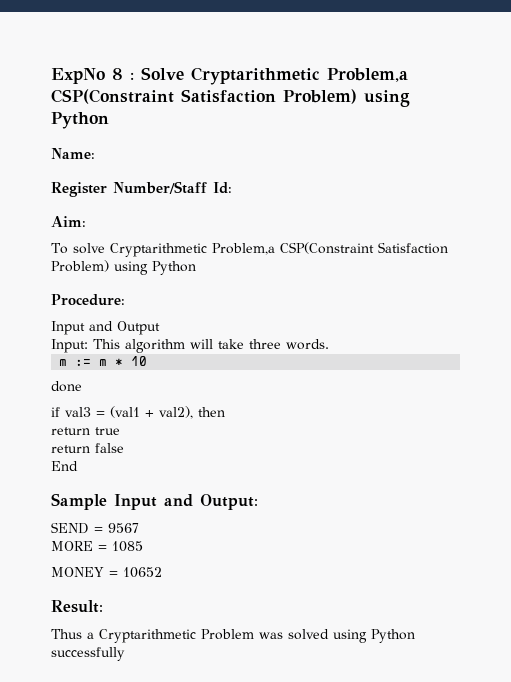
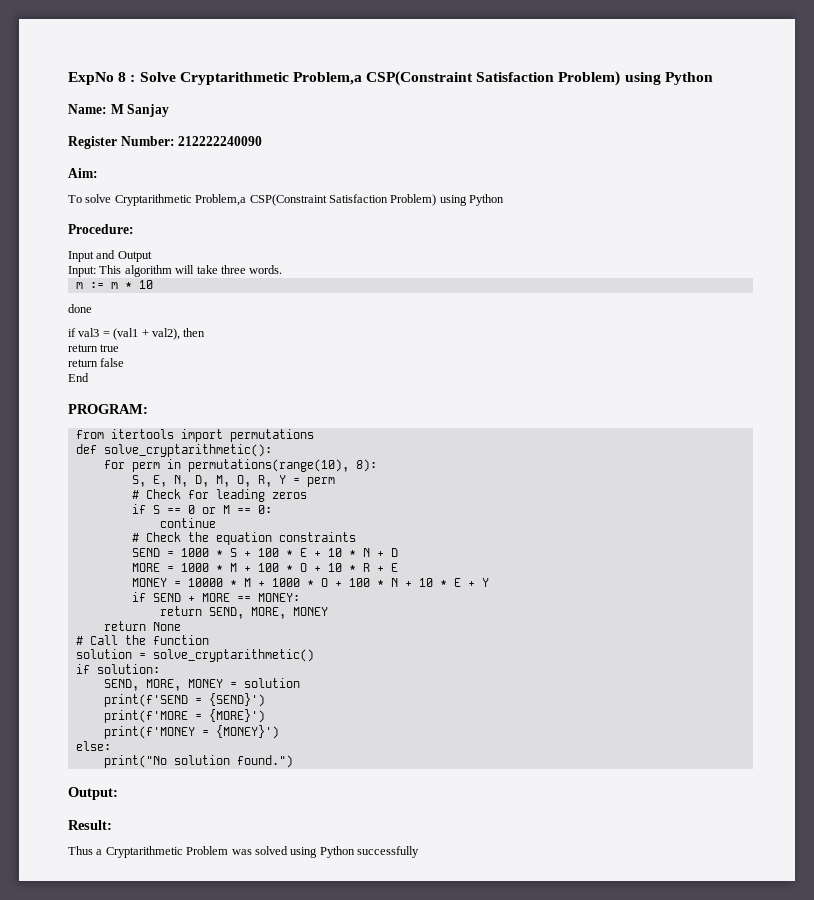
- Name:
+ Name: M Sanjay
- Register Number/Staff Id:
+ Register Number: 212222240090
- Sample Input and Output:
- SEND = 9567
- MORE = 1085
- MONEY = 10652
+ PROGRAM:
+ from itertools import permutations
+ def solve_cryptarithmetic():
+ for perm in permutations(range(10), 8):
+ S, E, N, D, M, O, R, Y = perm
+ # Check for leading zeros
+ if S == 0 or M == 0:
+ continue
+ # Check the equation constraints
+ SEND = 1000 * S + 100 * E + 10 * N + D
+ MORE = 1000 * M + 100 * O + 10 * R + E
+ MONEY = 10000 * M + 1000 * O + 100 * N + 10 * E + Y
+ if SEND + MORE == MONEY:
+ return SEND, MORE, MONEY
+ return None
+ # Call the function
+ solution = solve_cryptarithmetic()
+ if solution:
+ SEND, MORE, MONEY = solution
+ print(f'SEND = {SEND}')
+ print(f'MORE = {MORE}')
+ print(f'MONEY = {MONEY}')
+ else:
+ print("No solution found.")
+ Output:

